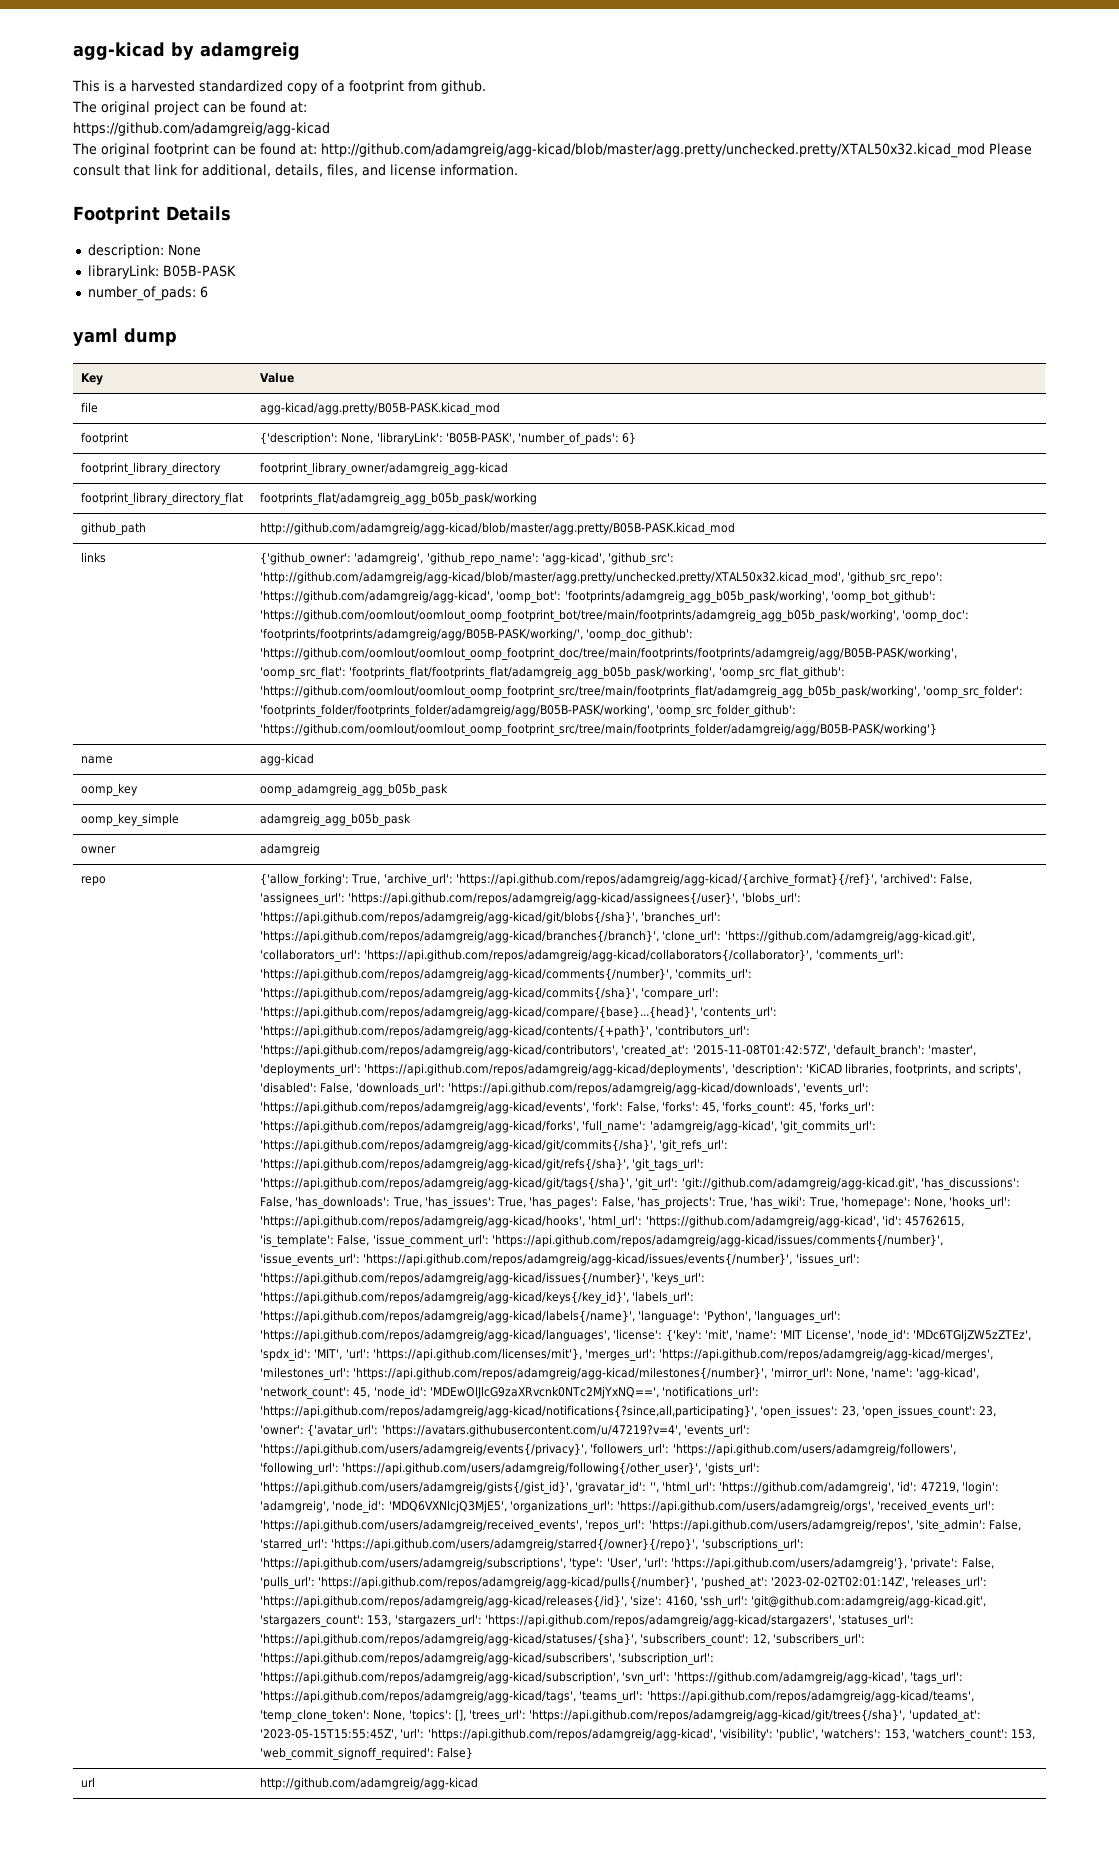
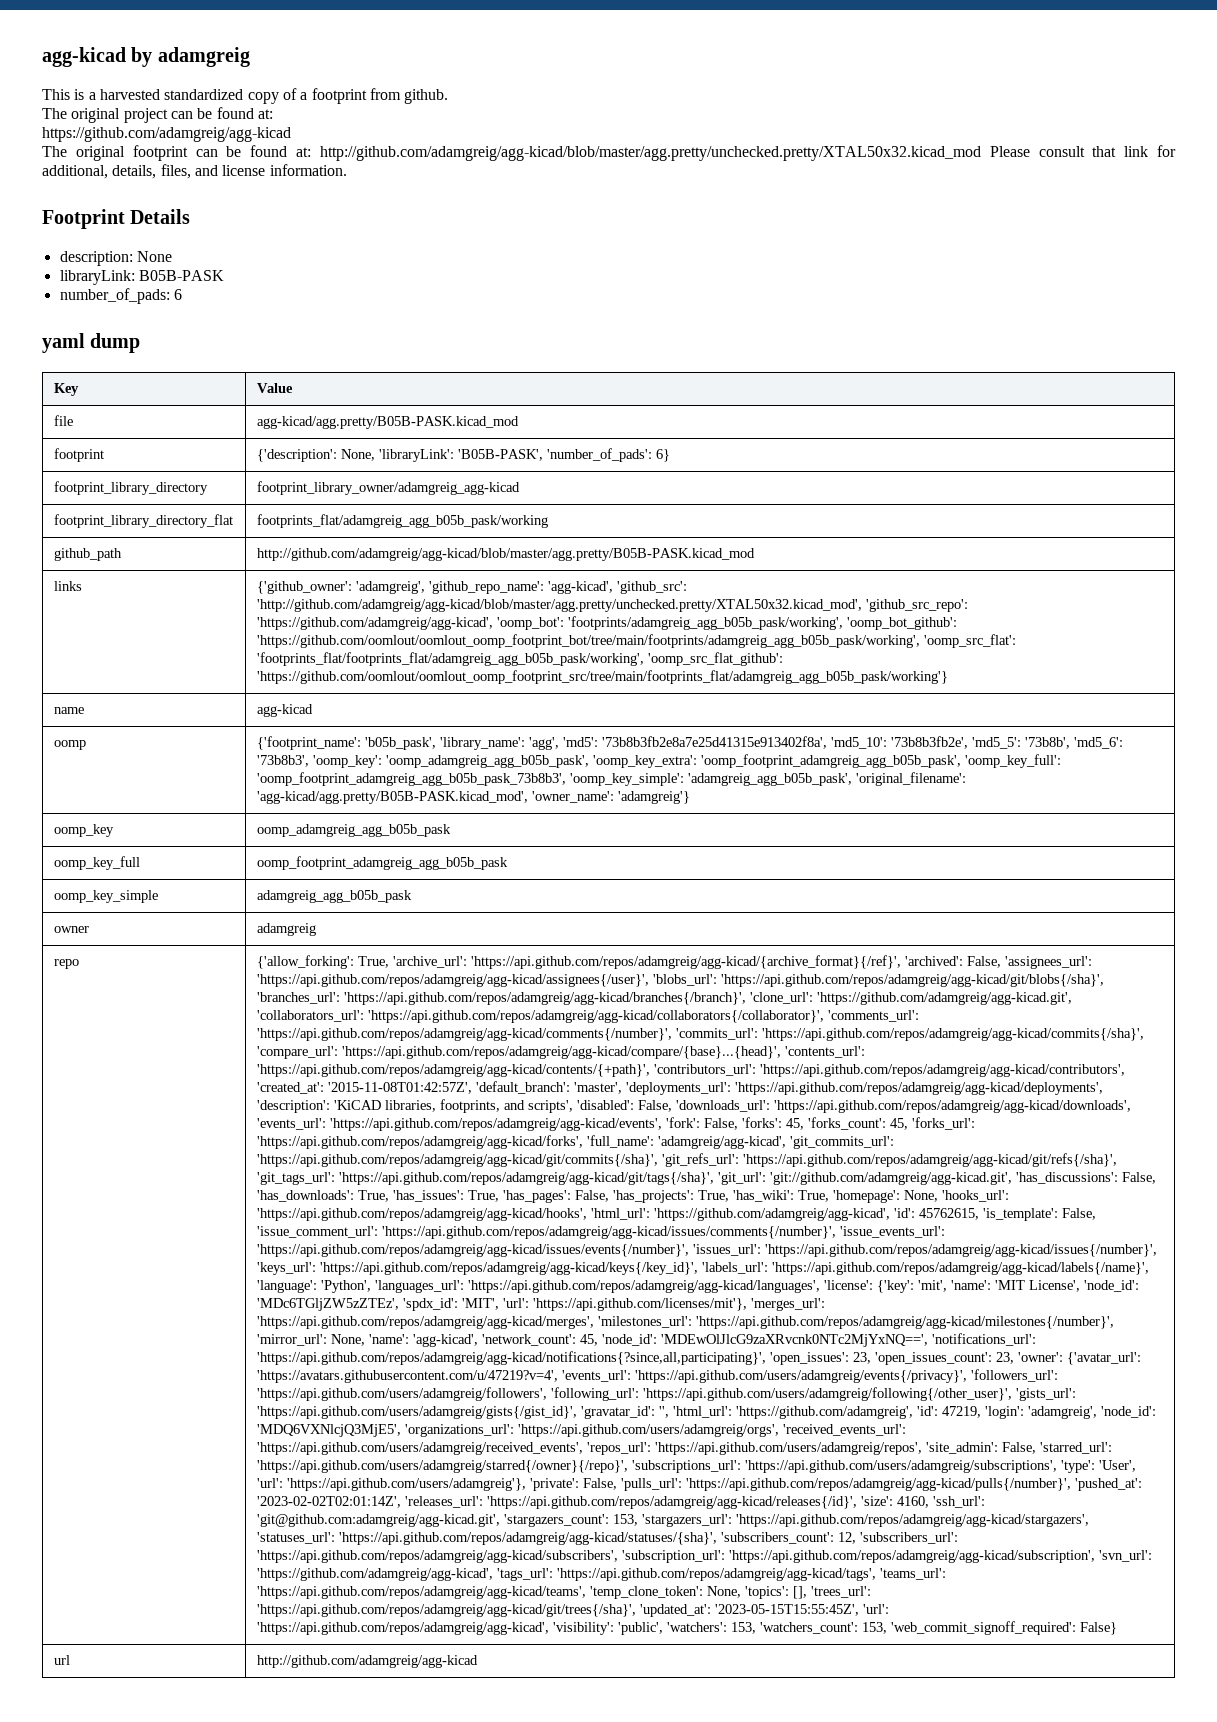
- links | {'github_owner': 'adamgreig', 'github_repo_name': 'agg-kicad', 'github_src': 'http://github.com/adamgreig/agg-kicad/blob/master/agg.pretty/unchecked.pretty/XTAL50x32.kicad_mod', 'github_src_repo': 'https://github.com/adamgreig/agg-kicad', 'oomp_bot': 'footprints/adamgreig_agg_b05b_pask/working', 'oomp_bot_github': 'https://github.com/oomlout/oomlout_oomp_footprint_bot/tree/main/footprints/adamgreig_agg_b05b_pask/working', 'oomp_doc': 'footprints/footprints/adamgreig/agg/B05B-PASK/working/', 'oomp_doc_github': 'https://github.com/oomlout/oomlout_oomp_footprint_doc/tree/main/footprints/footprints/adamgreig/agg/B05B-PASK/working', 'oomp_src_flat': 'footprints_flat/footprints_flat/adamgreig_agg_b05b_pask/working', 'oomp_src_flat_github': 'https://github.com/oomlout/oomlout_oomp_footprint_src/tree/main/footprints_flat/adamgreig_agg_b05b_pask/working', 'oomp_src_folder': 'footprints_folder/footprints_folder/adamgreig/agg/B05B-PASK/working', 'oomp_src_folder_github': 'https://github.com/oomlout/oomlout_oomp_footprint_src/tree/main/footprints_folder/adamgreig/agg/B05B-PASK/working'}
+ links | {'github_owner': 'adamgreig', 'github_repo_name': 'agg-kicad', 'github_src': 'http://github.com/adamgreig/agg-kicad/blob/master/agg.pretty/unchecked.pretty/XTAL50x32.kicad_mod', 'github_src_repo': 'https://github.com/adamgreig/agg-kicad', 'oomp_bot': 'footprints/adamgreig_agg_b05b_pask/working', 'oomp_bot_github': 'https://github.com/oomlout/oomlout_oomp_footprint_bot/tree/main/footprints/adamgreig_agg_b05b_pask/working', 'oomp_src_flat': 'footprints_flat/footprints_flat/adamgreig_agg_b05b_pask/working', 'oomp_src_flat_github': 'https://github.com/oomlout/oomlout_oomp_footprint_src/tree/main/footprints_flat/adamgreig_agg_b05b_pask/working'}
  name | agg-kicad
+ oomp | {'footprint_name': 'b05b_pask', 'library_name': 'agg', 'md5': '73b8b3fb2e8a7e25d41315e913402f8a', 'md5_10': '73b8b3fb2e', 'md5_5': '73b8b', 'md5_6': '73b8b3', 'oomp_key': 'oomp_adamgreig_agg_b05b_pask', 'oomp_key_extra': 'oomp_footprint_adamgreig_agg_b05b_pask', 'oomp_key_full': 'oomp_footprint_adamgreig_agg_b05b_pask_73b8b3', 'oomp_key_simple': 'adamgreig_agg_b05b_pask', 'original_filename': 'agg-kicad/agg.pretty/B05B-PASK.kicad_mod', 'owner_name': 'adamgreig'}
+ oomp_key_full | oomp_footprint_adamgreig_agg_b05b_pask

